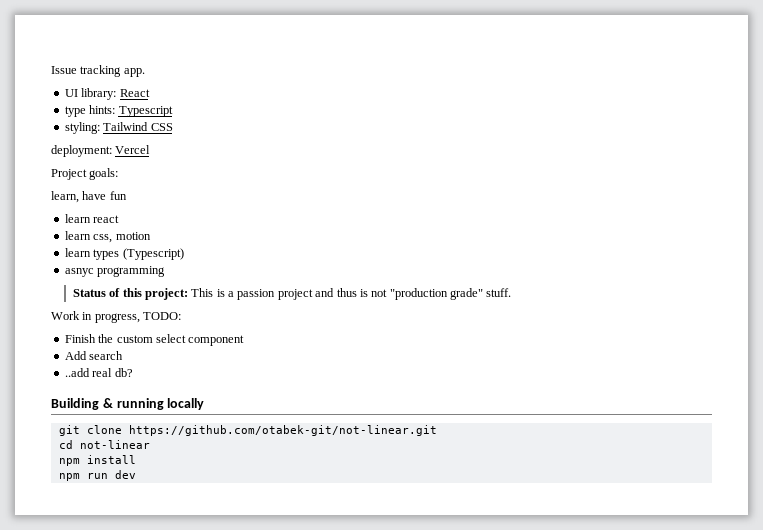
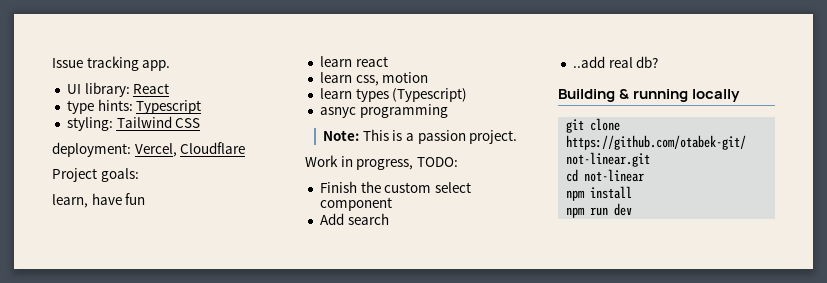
- deployment: Vercel
+ deployment: Vercel, Cloudflare
- Status of this project: This is a passion project and thus is not "production grade" stuff.
+ Note: This is a passion project.

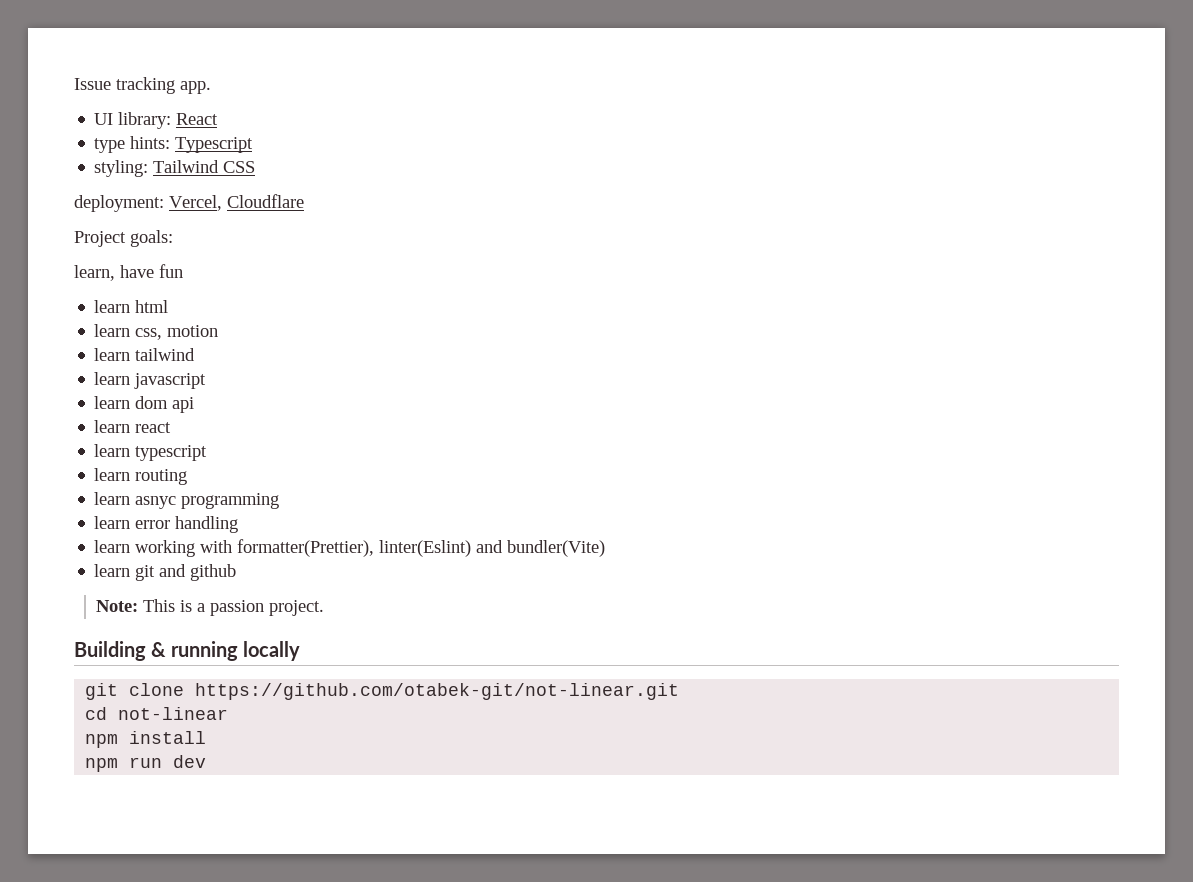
- learn react
+ learn html
- learn types (Typescript)
- asnyc programming
+ learn tailwind
+ learn javascript
+ learn dom api
+ learn react
+ learn typescript
+ learn routing
+ learn asnyc programming
+ learn error handling
+ learn working with formatter(Prettier), linter(Eslint) and bundler(Vite)
+ learn git and github
- Work in progress, TODO:
- Finish the custom select component
- Add search
- ..add real db?

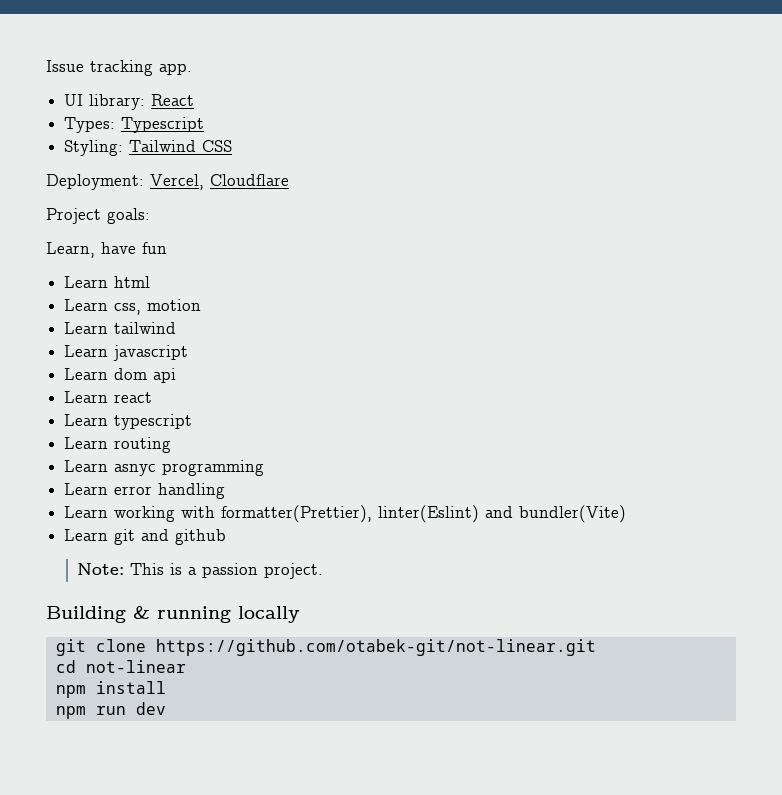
- type hints: Typescript
+ Types: Typescript
- styling: Tailwind CSS
+ Styling: Tailwind CSS
- deployment: Vercel, Cloudflare
+ Deployment: Vercel, Cloudflare
- learn, have fun
+ Learn, have fun
- learn html
+ Learn html
- learn css, motion
+ Learn css, motion
- learn tailwind
+ Learn tailwind
- learn javascript
+ Learn javascript
- learn dom api
+ Learn dom api
- learn react
+ Learn react
- learn typescript
+ Learn typescript
- learn routing
+ Learn routing
- learn asnyc programming
+ Learn asnyc programming
- learn error handling
+ Learn error handling
- learn working with formatter(Prettier), linter(Eslint) and bundler(Vite)
+ Learn working with formatter(Prettier), linter(Eslint) and bundler(Vite)
- learn git and github
+ Learn git and github

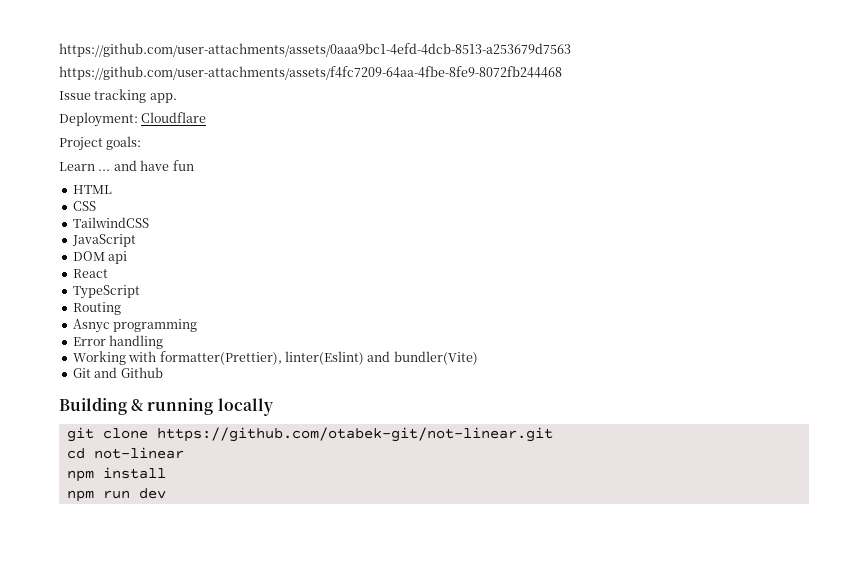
+ https://github.com/user-attachments/assets/0aaa9bc1-4efd-4dcb-8513-a253679d7563
+ https://github.com/user-attachments/assets/f4fc7209-64aa-4fbe-8fe9-8072fb244468
- UI library: React
- Types: Typescript
- Styling: Tailwind CSS
- Deployment: Vercel, Cloudflare
+ Deployment: Cloudflare
- Learn, have fun
+ Learn ... and have fun
- Learn html
- Learn css, motion
- Learn tailwind
- Learn javascript
- Learn dom api
- Learn react
- Learn typescript
- Learn routing
- Learn asnyc programming
+ HTML
+ CSS
+ TailwindCSS
+ JavaScript
+ DOM api
+ React
+ TypeScript
+ Routing
+ Asnyc programming
- Learn error handling
+ Error handling
- Learn working with formatter(Prettier), linter(Eslint) and bundler(Vite)
+ Working with formatter(Prettier), linter(Eslint) and bundler(Vite)
- Learn git and github
- Note: This is a passion project.
+ Git and Github

